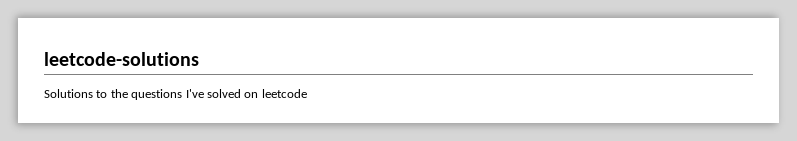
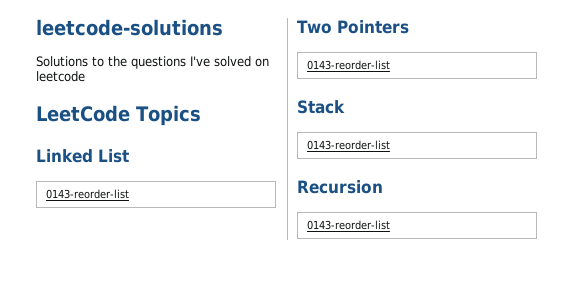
+ LeetCode Topics
+ Linked List
+ 0143-reorder-list
+ Two Pointers
+ 0143-reorder-list
+ Stack
+ 0143-reorder-list
+ Recursion
+ 0143-reorder-list

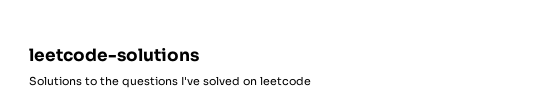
- LeetCode Topics
- Linked List
- 0143-reorder-list
- Two Pointers
- 0143-reorder-list
- Stack
- 0143-reorder-list
- Recursion
- 0143-reorder-list

